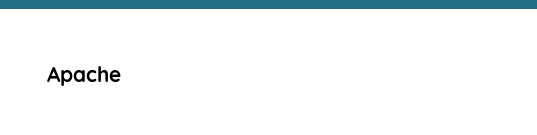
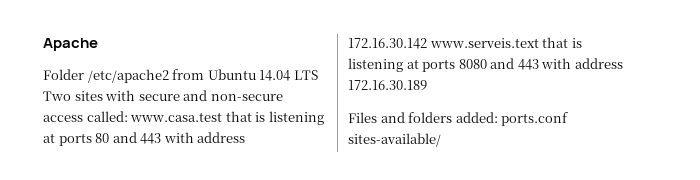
+ Folder /etc/apache2 from Ubuntu 14.04 LTS Two sites with secure and non-secure access called: www.casa.test that is listening at ports 80 and 443 with address 172.16.30.142 www.serveis.text that is listening at ports 8080 and 443 with address 172.16.30.189
+ Files and folders added: ports.conf sites-available/

